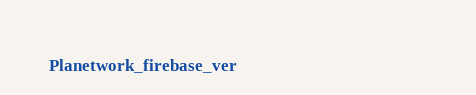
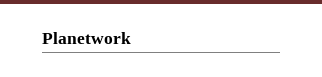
- Planetwork_firebase_ver
+ Planetwork

